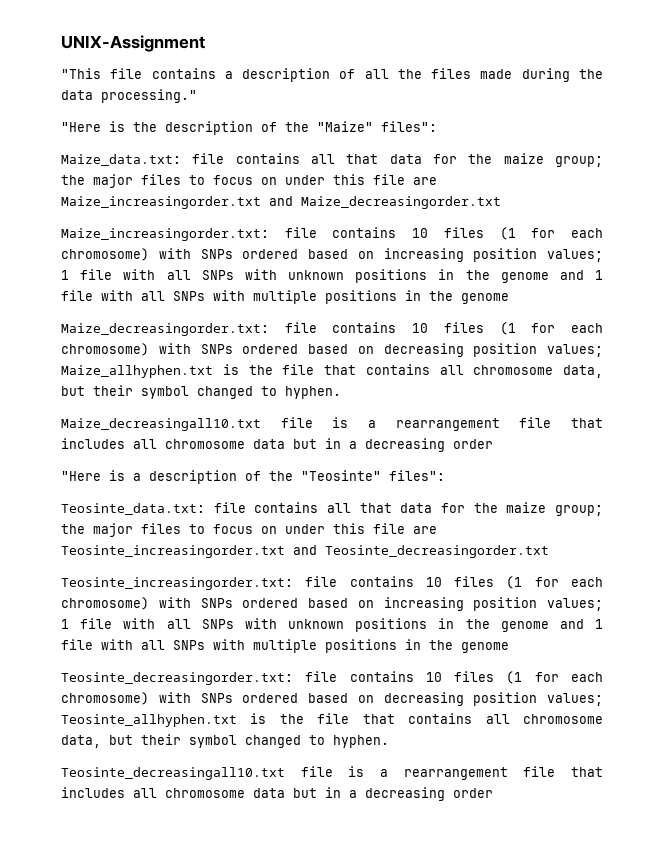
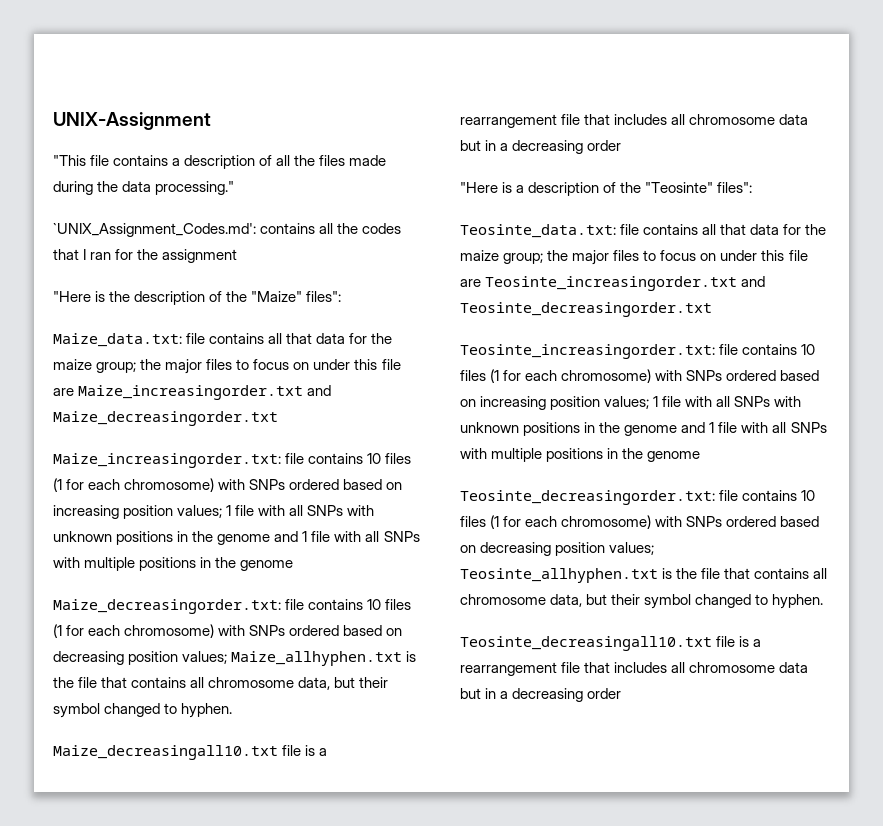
+ `UNIX_Assignment_Codes.md': contains all the codes that I ran for the assignment

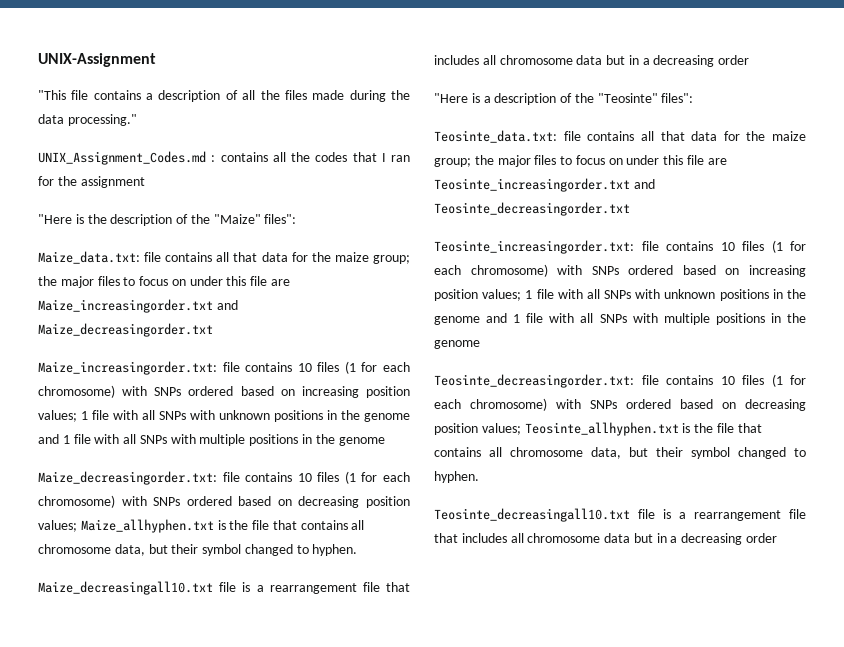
- `UNIX_Assignment_Codes.md': contains all the codes that I ran for the assignment
+ UNIX_Assignment_Codes.md : contains all the codes that I ran for the assignment

